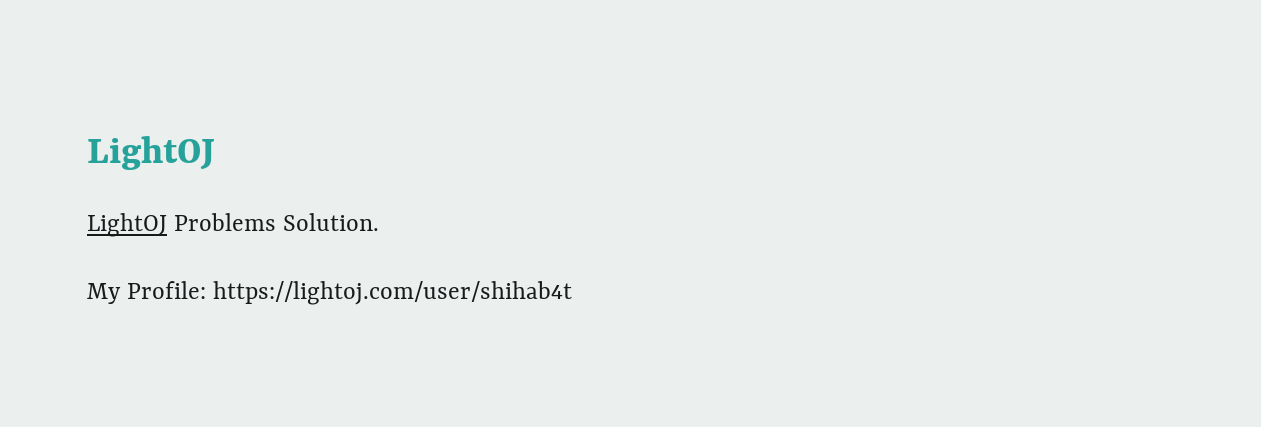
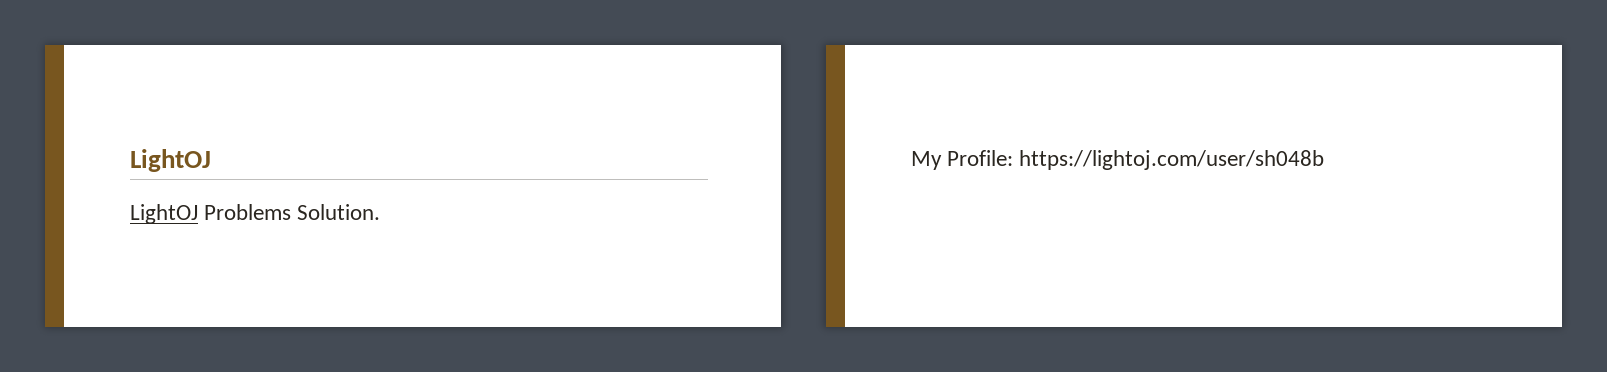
- My Profile: https://lightoj.com/user/shihab4t
+ My Profile: https://lightoj.com/user/sh048b

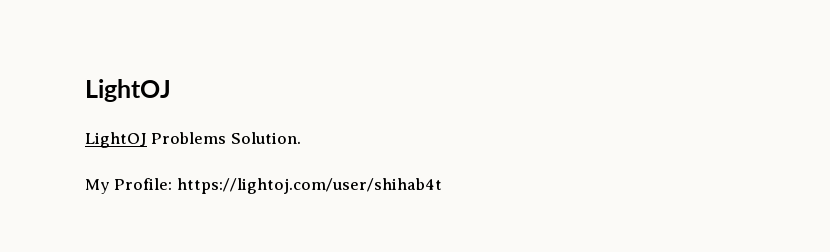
- My Profile: https://lightoj.com/user/sh048b
+ My Profile: https://lightoj.com/user/shihab4t

